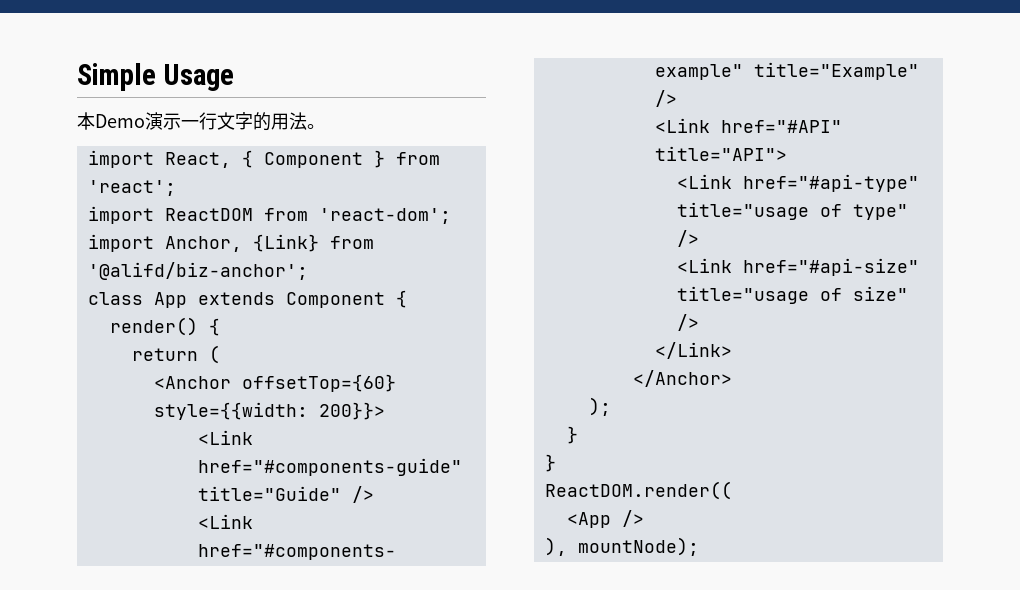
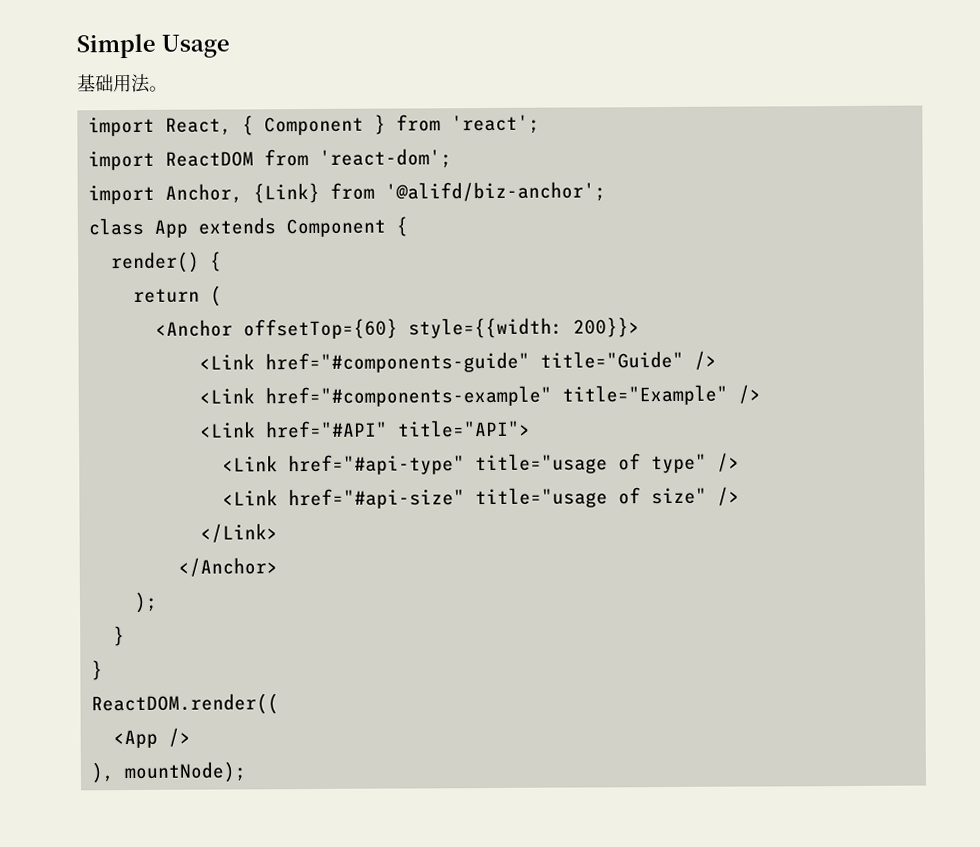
- 本Demo演示一行文字的用法。
+ 基础用法。

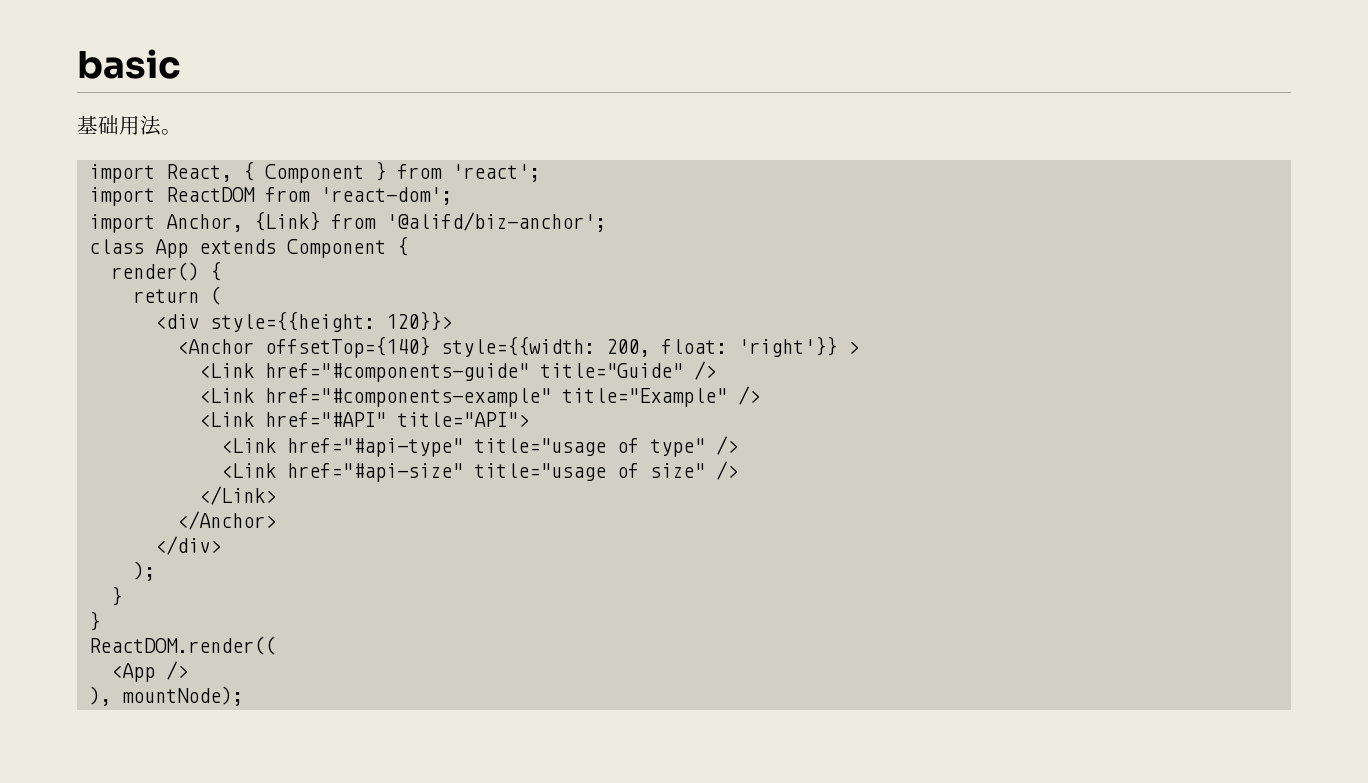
- Simple Usage
+ basic
- <Anchor offsetTop={60} style={{width: 200}}>
+ <div style={{height: 120}}>
+ <Anchor offsetTop={140} style={{width: 200, float: 'right'}} >
+ </div>

